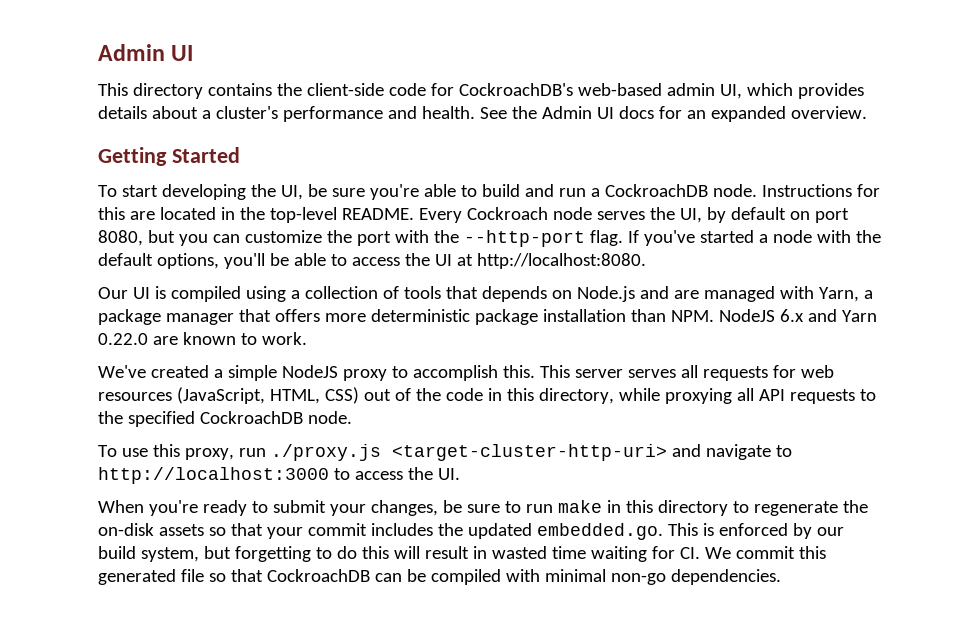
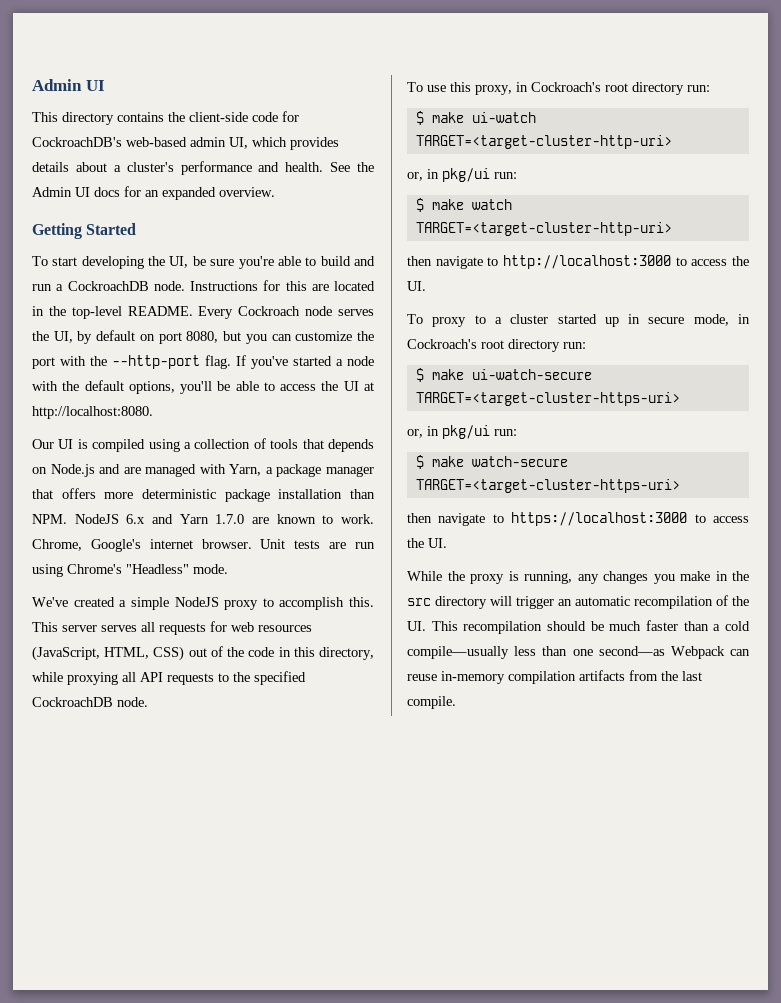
- Our UI is compiled using a collection of tools that depends on Node.js and are managed with Yarn, a package manager that offers more deterministic package installation than NPM. NodeJS 6.x and Yarn 0.22.0 are known to work.
+ Our UI is compiled using a collection of tools that depends on Node.js and are managed with Yarn, a package manager that offers more deterministic package installation than NPM. NodeJS 6.x and Yarn 1.7.0 are known to work. Chrome, Google's internet browser. Unit tests are run using Chrome's "Headless" mode.
- To use this proxy, run ./proxy.js <target-cluster-http-uri> and navigate to http://localhost:3000 to access the UI.
+ To use this proxy, in Cockroach's root directory run:
+ $ make ui-watch TARGET=<target-cluster-http-uri>
+ or, in pkg/ui run:
+ $ make watch TARGET=<target-cluster-http-uri>
+ then navigate to http://localhost:3000 to access the UI.
- When you're ready to submit your changes, be sure to run make in this directory to regenerate the on-disk assets so that your commit includes the updated embedded.go. This is enforced by our build system, but forgetting to do this will result in wasted time waiting for CI. We commit this generated file so that CockroachDB can be compiled with minimal non-go dependencies.
+ To proxy to a cluster started up in secure mode, in Cockroach's root directory run:
+ $ make ui-watch-secure TARGET=<target-cluster-https-uri>
+ or, in pkg/ui run:
+ $ make watch-secure TARGET=<target-cluster-https-uri>
+ then navigate to https://localhost:3000 to access the UI.
+ While the proxy is running, any changes you make in the src directory will trigger an automatic recompilation of the UI. This recompilation should be much faster than a cold compile—usually less than one second—as Webpack can reuse in-memory compilation artifacts from the last compile.

